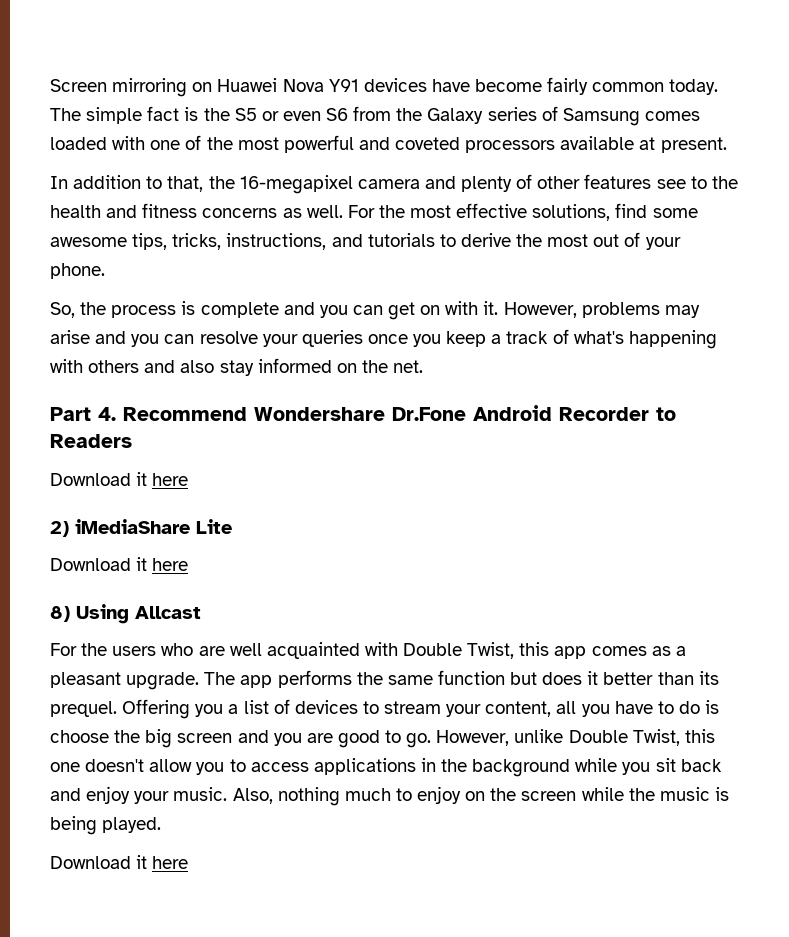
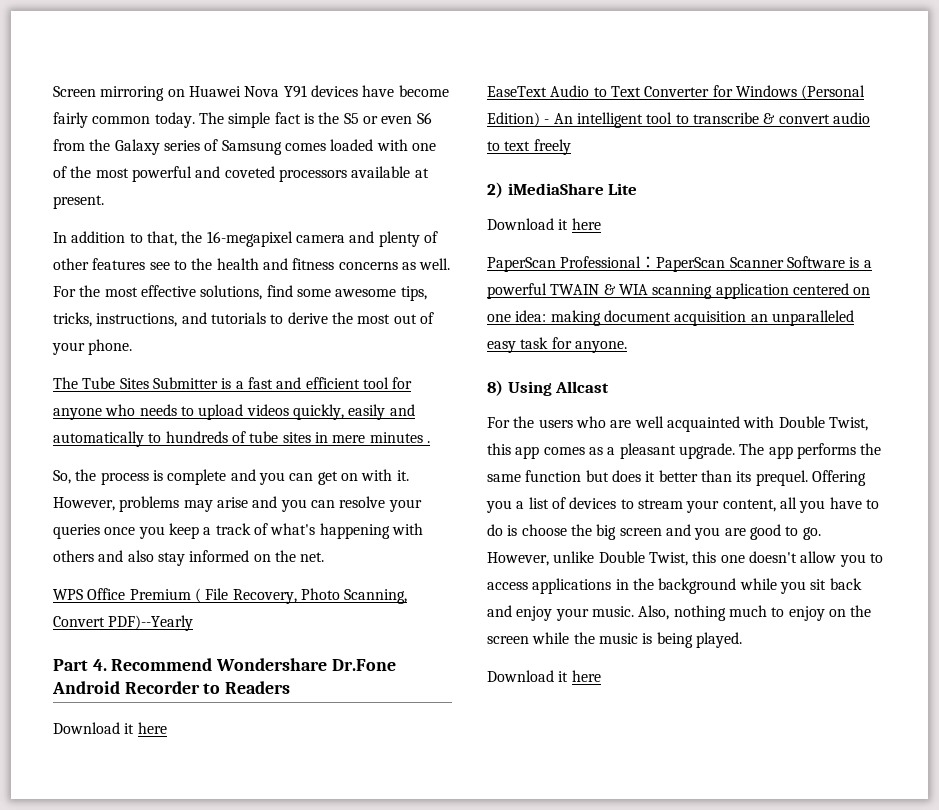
+ The Tube Sites Submitter is a fast and efficient tool for anyone who needs to upload videos quickly, easily and automatically to hundreds of tube sites in mere minutes .
+ WPS Office Premium ( File Recovery, Photo Scanning, Convert PDF)--Yearly
+ EaseText Audio to Text Converter for Windows (Personal Edition) - An intelligent tool to transcribe & convert audio to text freely
+ PaperScan Professional：PaperScan Scanner Software is a powerful TWAIN & WIA scanning application centered on one idea: making document acquisition an unparalleled easy task for anyone.

